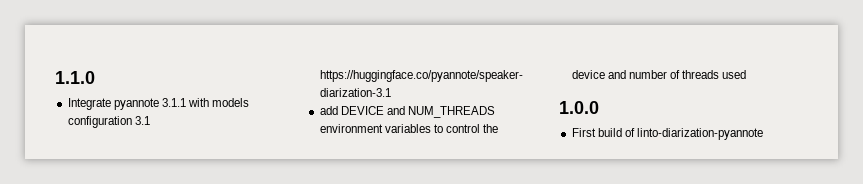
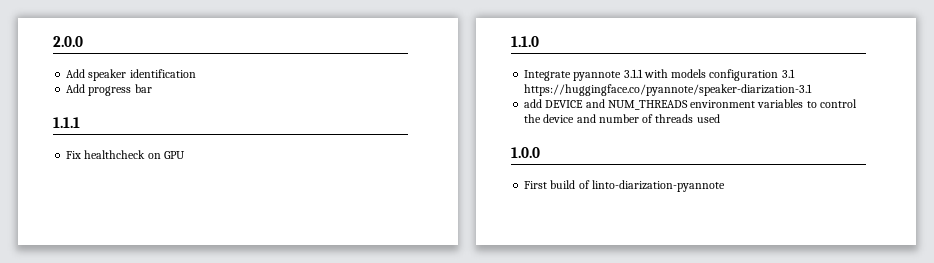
+ 2.0.0
+ Add speaker identification
+ Add progress bar
+ 1.1.1
+ Fix healthcheck on GPU

